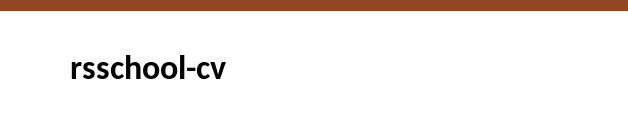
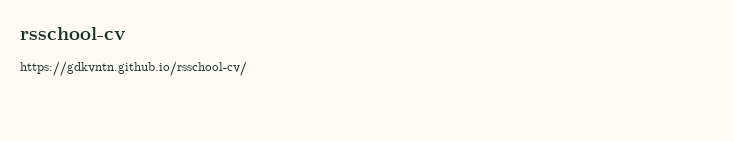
+ https://gdkvntn.github.io/rsschool-cv/

